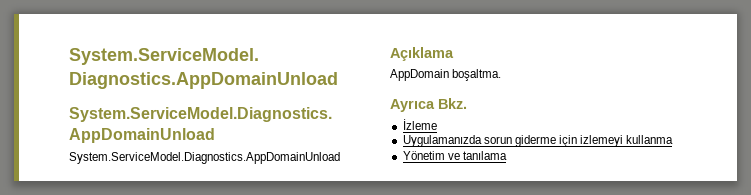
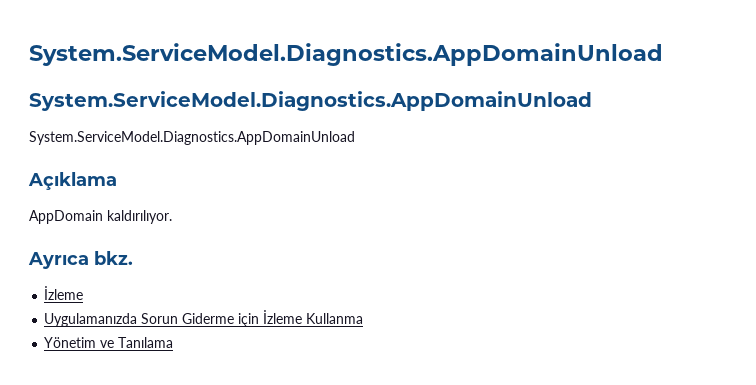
- AppDomain boşaltma.
+ AppDomain kaldırılıyor.
- Ayrıca Bkz.
+ Ayrıca bkz.
- Uygulamanızda sorun giderme için izlemeyi kullanma
+ Uygulamanızda Sorun Giderme için İzleme Kullanma
- Yönetim ve tanılama
+ Yönetim ve Tanılama

